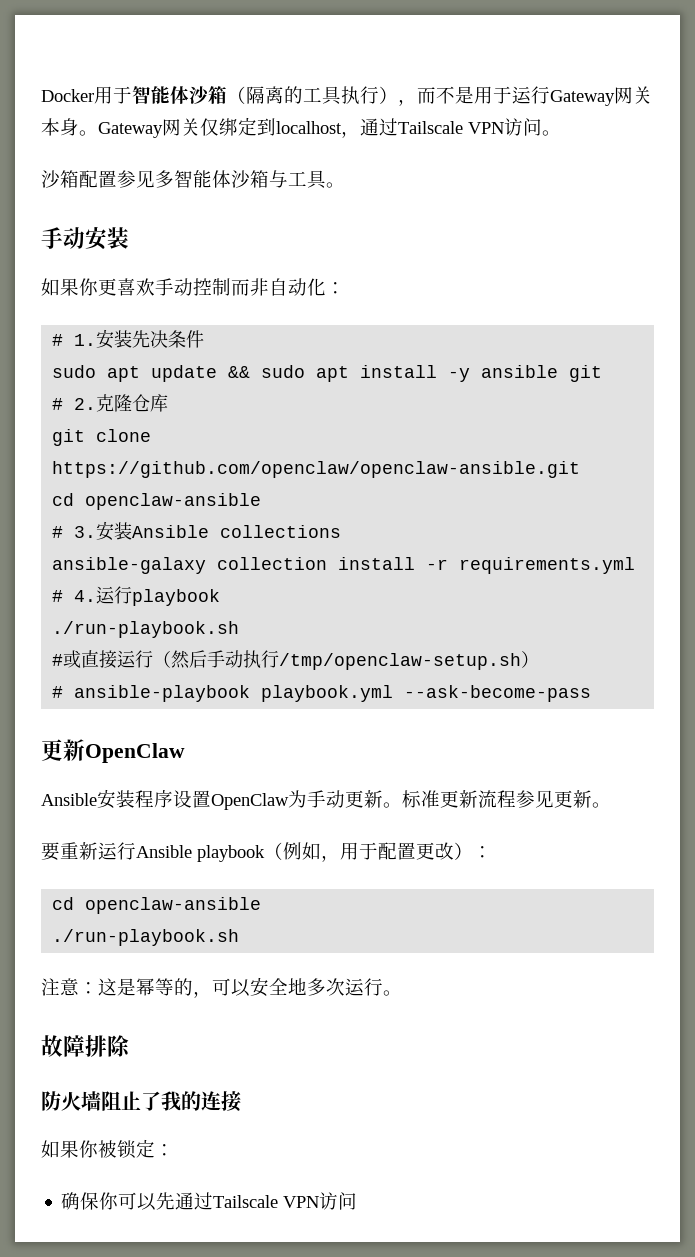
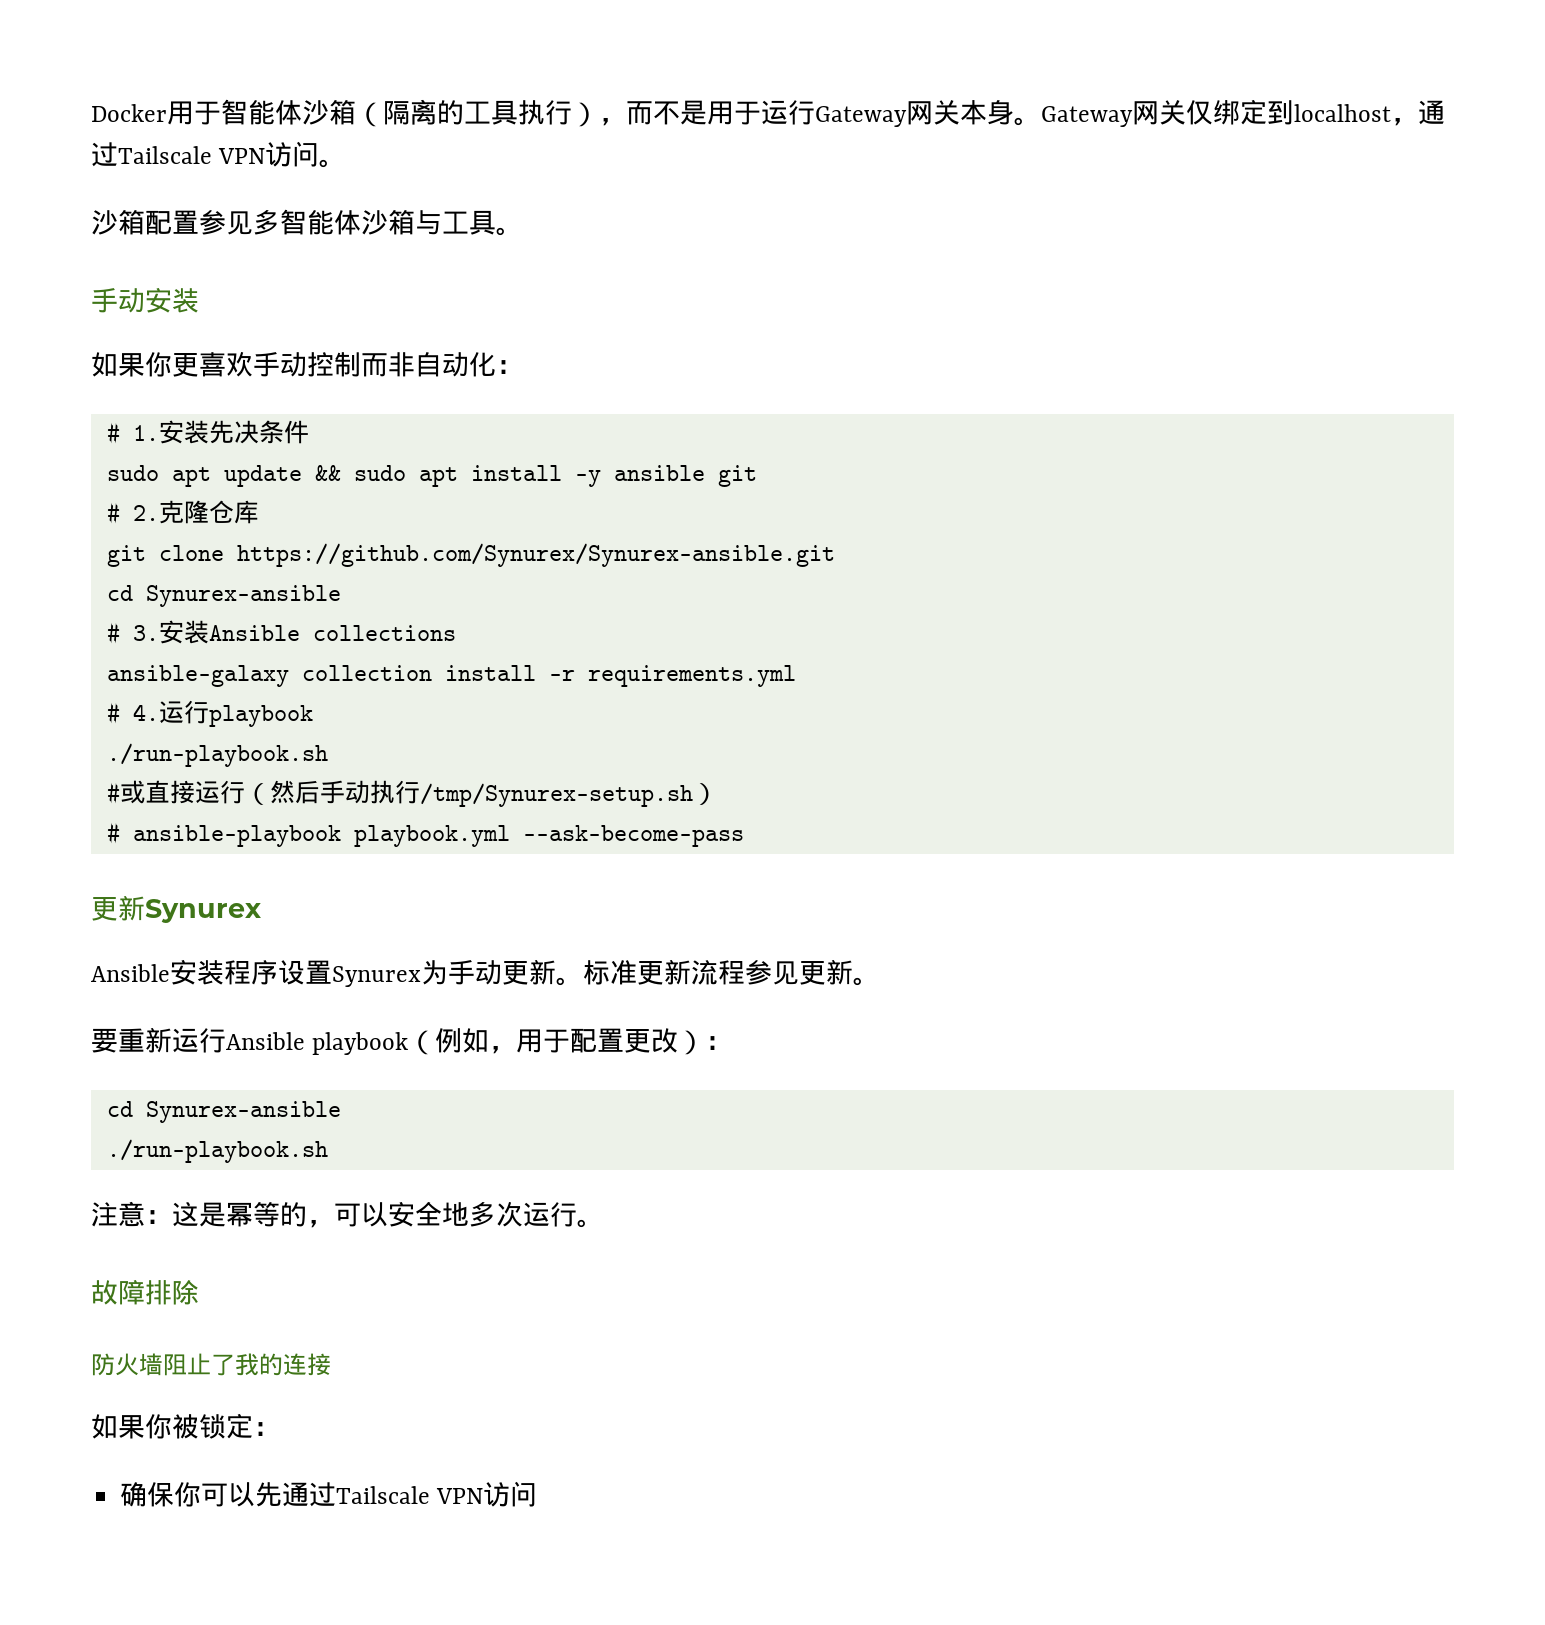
- git clone https://github.com/openclaw/openclaw-ansible.git
- cd openclaw-ansible
+ git clone https://github.com/Synurex/Synurex-ansible.git
+ cd Synurex-ansible
- #或直接运行（然后手动执行/tmp/openclaw-setup.sh）
+ #或直接运行（然后手动执行/tmp/Synurex-setup.sh）
- 更新OpenClaw
+ 更新Synurex
- Ansible安装程序设置OpenClaw为手动更新。
+ Ansible安装程序设置Synurex为手动更新。
  要重新运行Ansible playbook（例如，用于配置更改）：
- cd openclaw-ansible
+ cd Synurex-ansible

